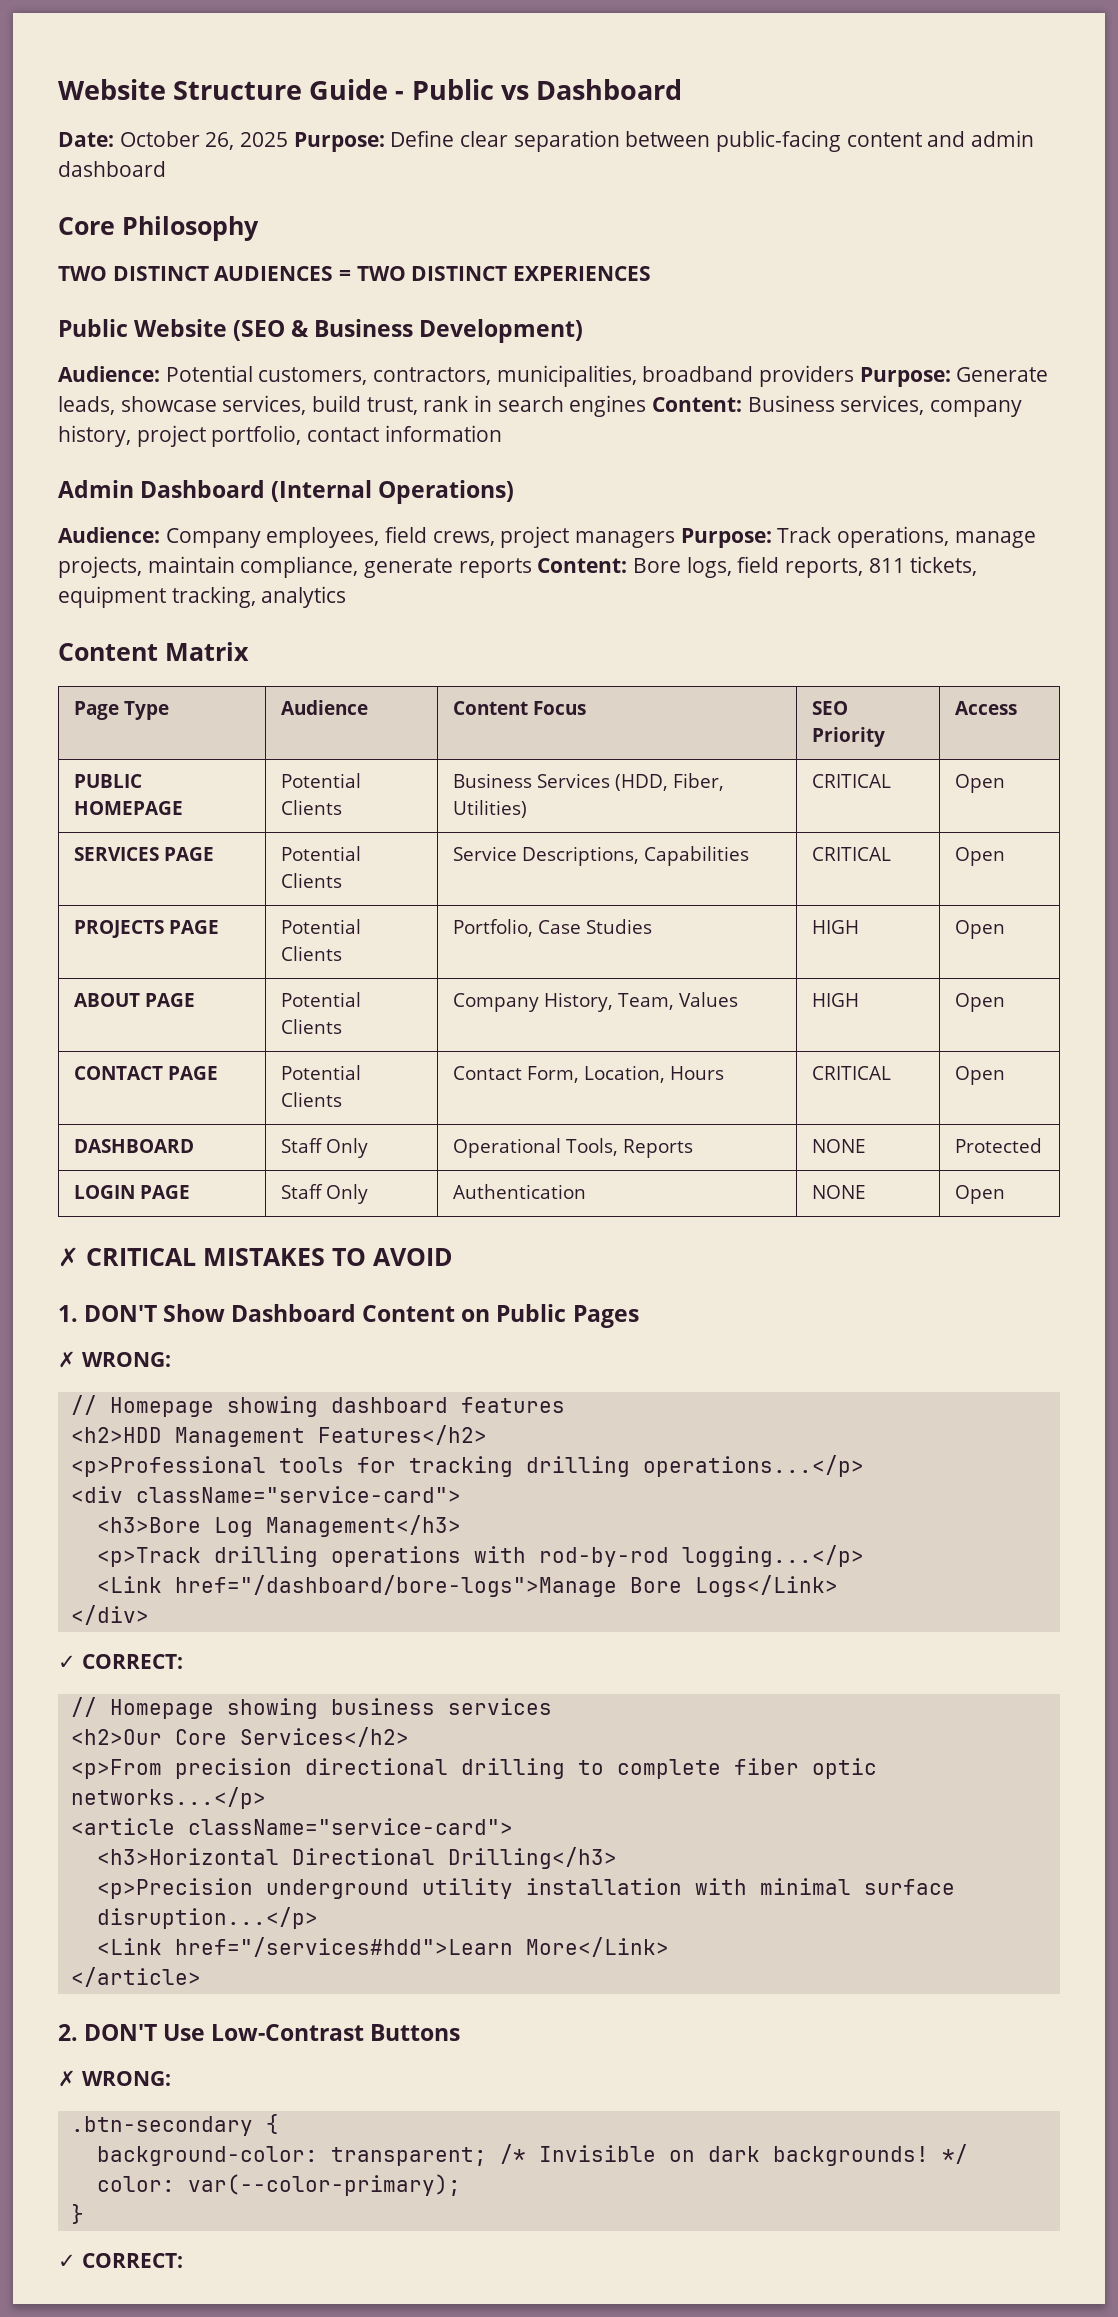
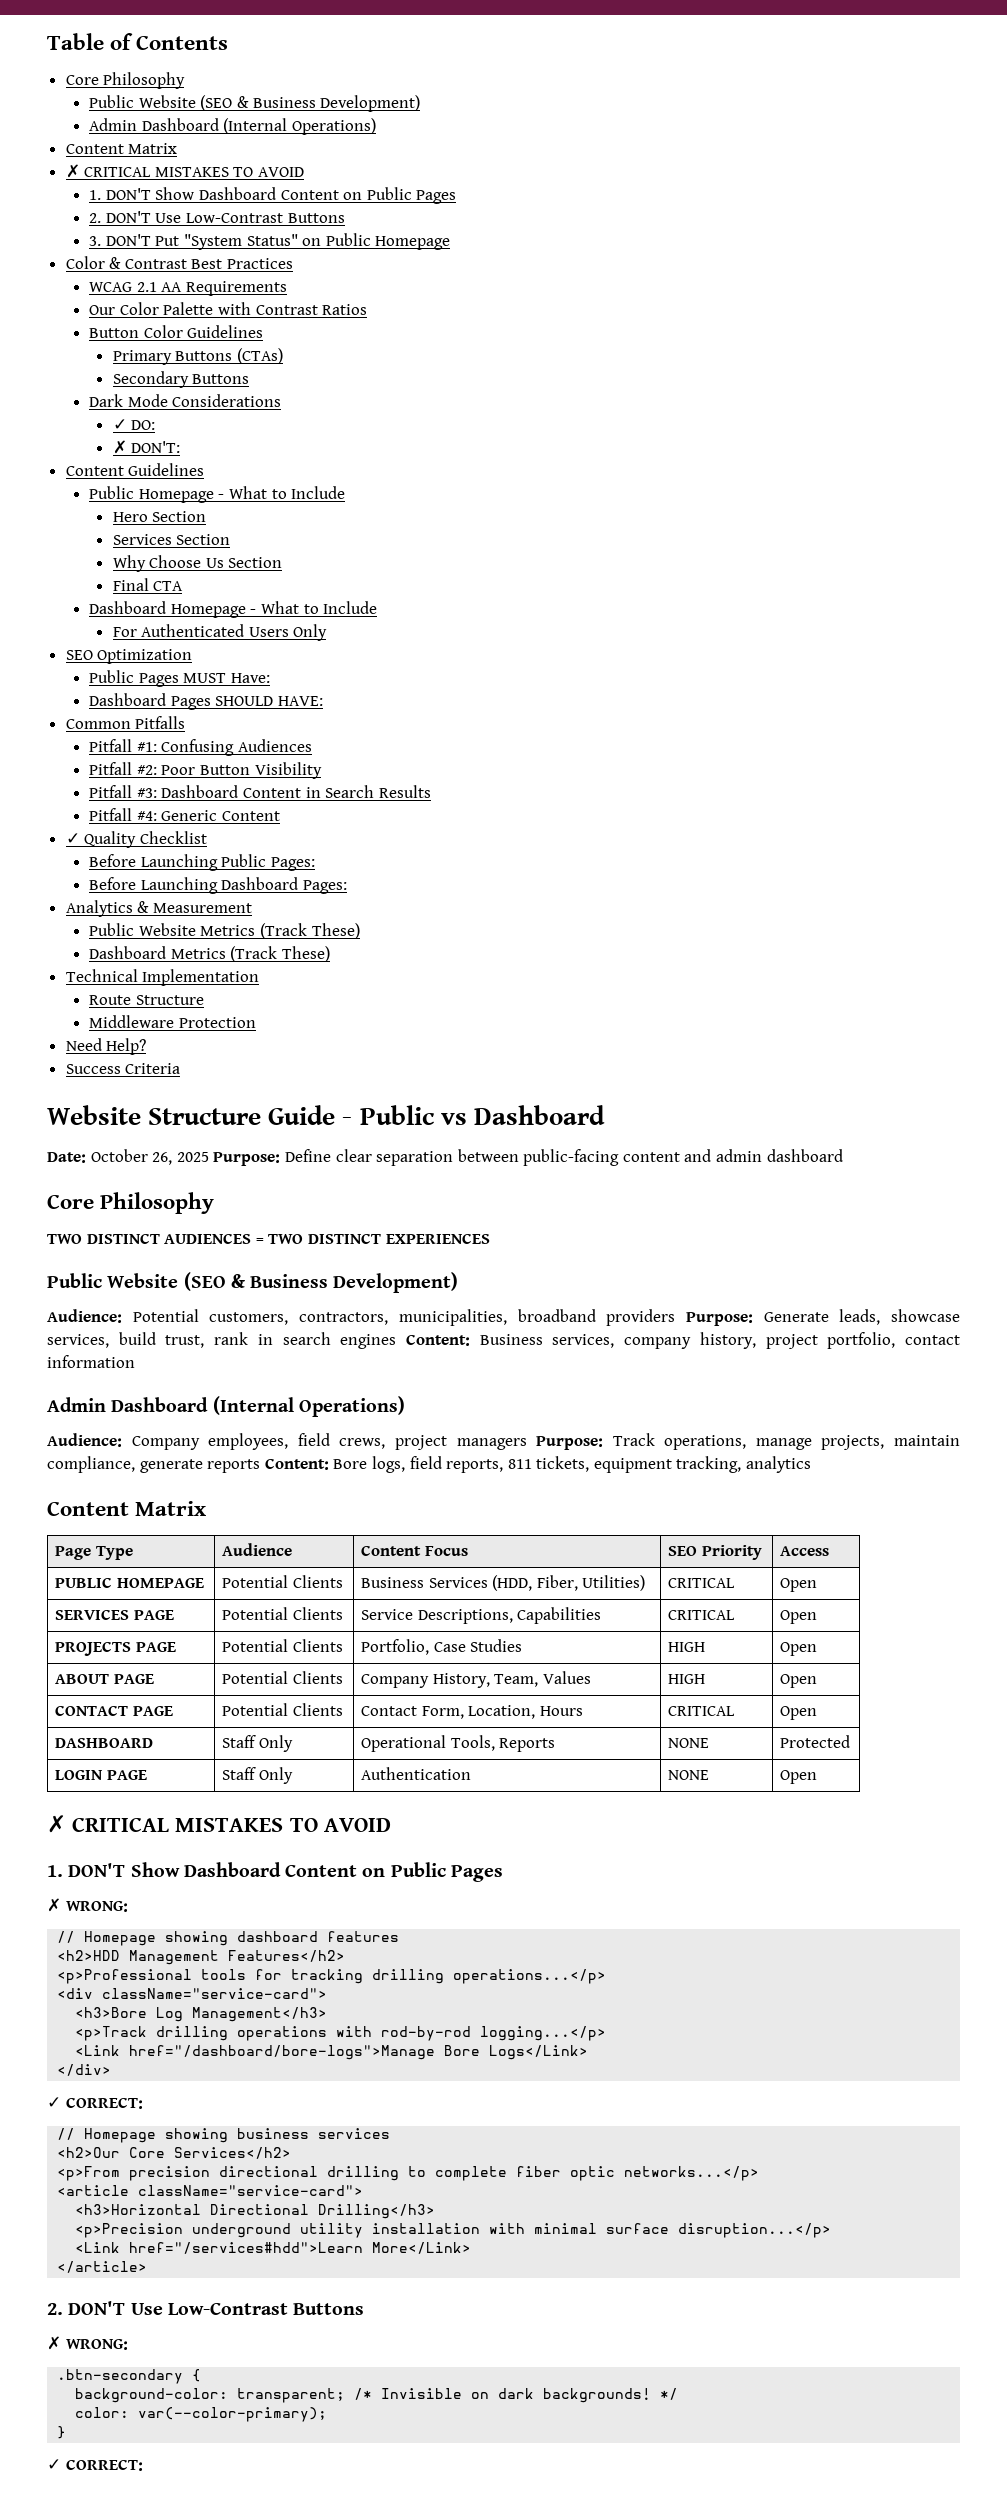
+ Table of Contents
+ Core Philosophy
+ Public Website (SEO & Business Development)
+ Admin Dashboard (Internal Operations)
+ Content Matrix
+ ✗ CRITICAL MISTAKES TO AVOID
+ 1. DON'T Show Dashboard Content on Public Pages
+ 2. DON'T Use Low-Contrast Buttons
+ 3. DON'T Put "System Status" on Public Homepage
+ Color & Contrast Best Practices
+ WCAG 2.1 AA Requirements
+ Our Color Palette with Contrast Ratios
+ Button Color Guidelines
+ Primary Buttons (CTAs)
+ Secondary Buttons
+ Dark Mode Considerations
+ ✓ DO:
+ ✗ DON'T:
+ Content Guidelines
+ Public Homepage - What to Include
+ Hero Section
+ Services Section
+ Why Choose Us Section
+ Final CTA
+ Dashboard Homepage - What to Include
+ For Authenticated Users Only
+ SEO Optimization
+ Public Pages MUST Have:
+ Dashboard Pages SHOULD HAVE:
+ Common Pitfalls
+ Pitfall #1: Confusing Audiences
+ Pitfall #2: Poor Button Visibility
+ Pitfall #3: Dashboard Content in Search Results
+ Pitfall #4: Generic Content
+ ✓ Quality Checklist
+ Before Launching Public Pages:
+ Before Launching Dashboard Pages:
+ Analytics & Measurement
+ Public Website Metrics (Track These)
+ Dashboard Metrics (Track These)
+ Technical Implementation
+ Route Structure
+ Middleware Protection
+ Need Help?
+ Success Criteria

